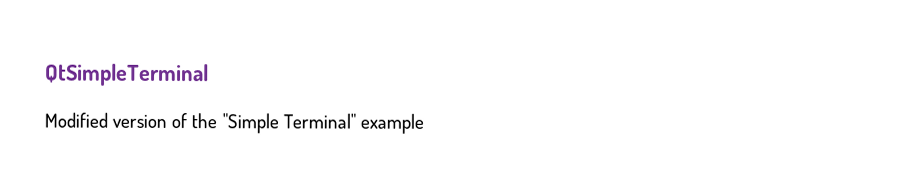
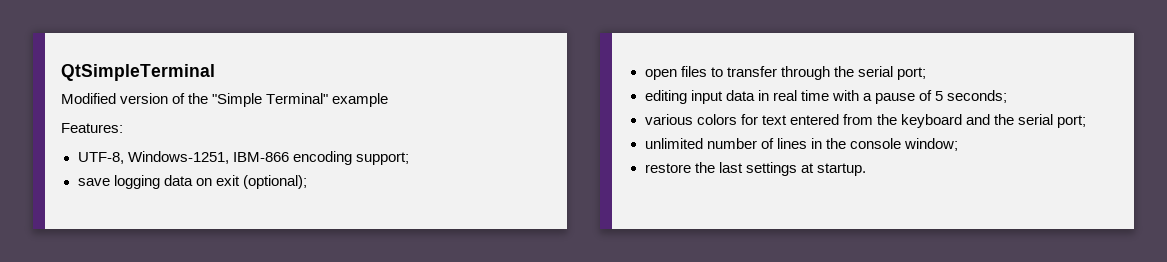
+ Features:
+ UTF-8, Windows-1251, IBM-866 encoding support;
+ save logging data on exit (optional);
+ open files to transfer through the serial port;
+ editing input data in real time with a pause of 5 seconds;
+ various colors for text entered from the keyboard and the serial port;
+ unlimited number of lines in the console window;
+ restore the last settings at startup.

